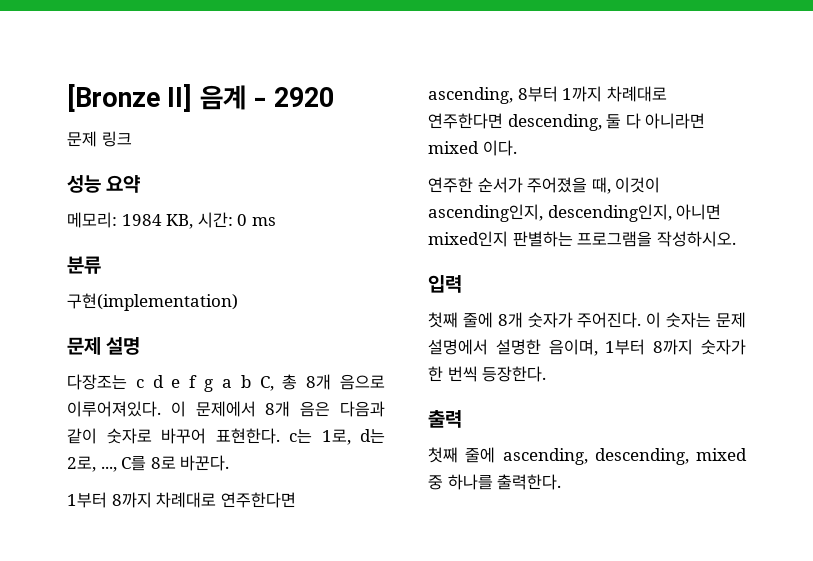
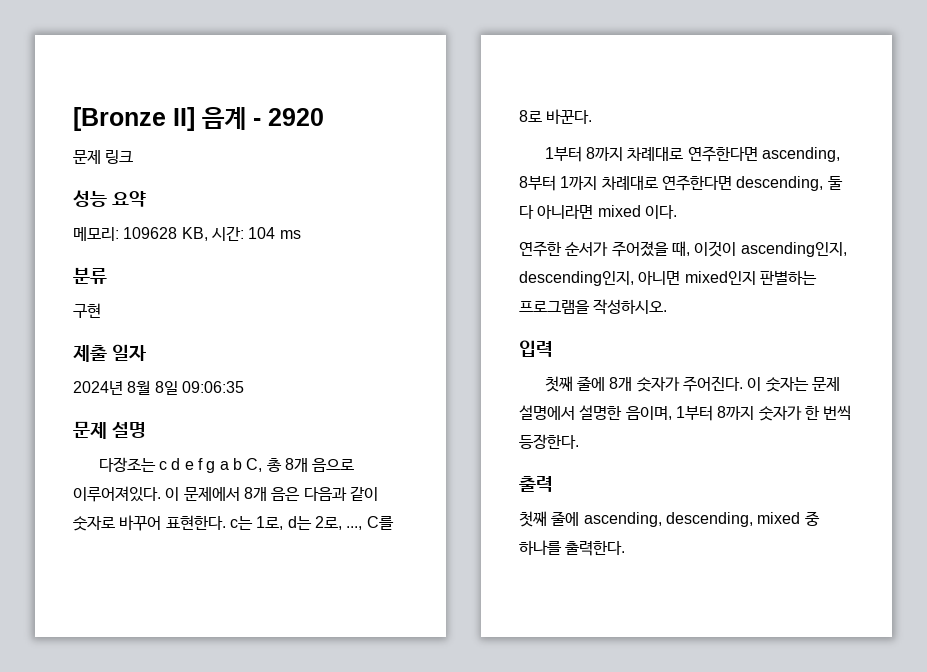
- 메모리: 1984 KB, 시간: 0 ms
+ 메모리: 109628 KB, 시간: 104 ms
- 구현(implementation)
+ 구현
+ 제출 일자
+ 2024년 8월 8일 09:06:35

